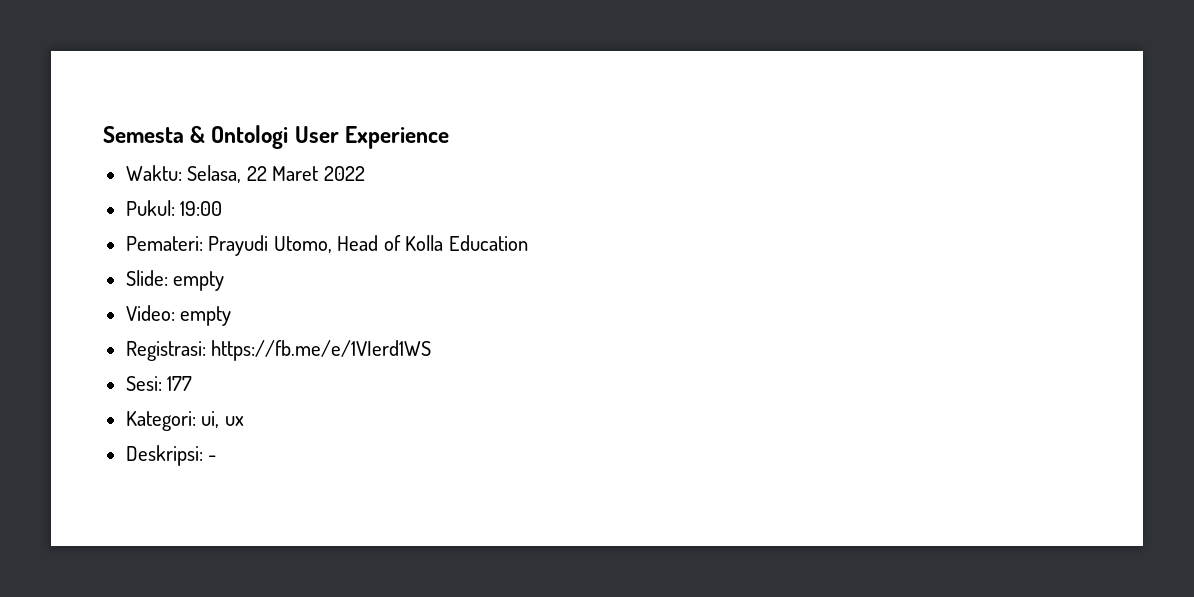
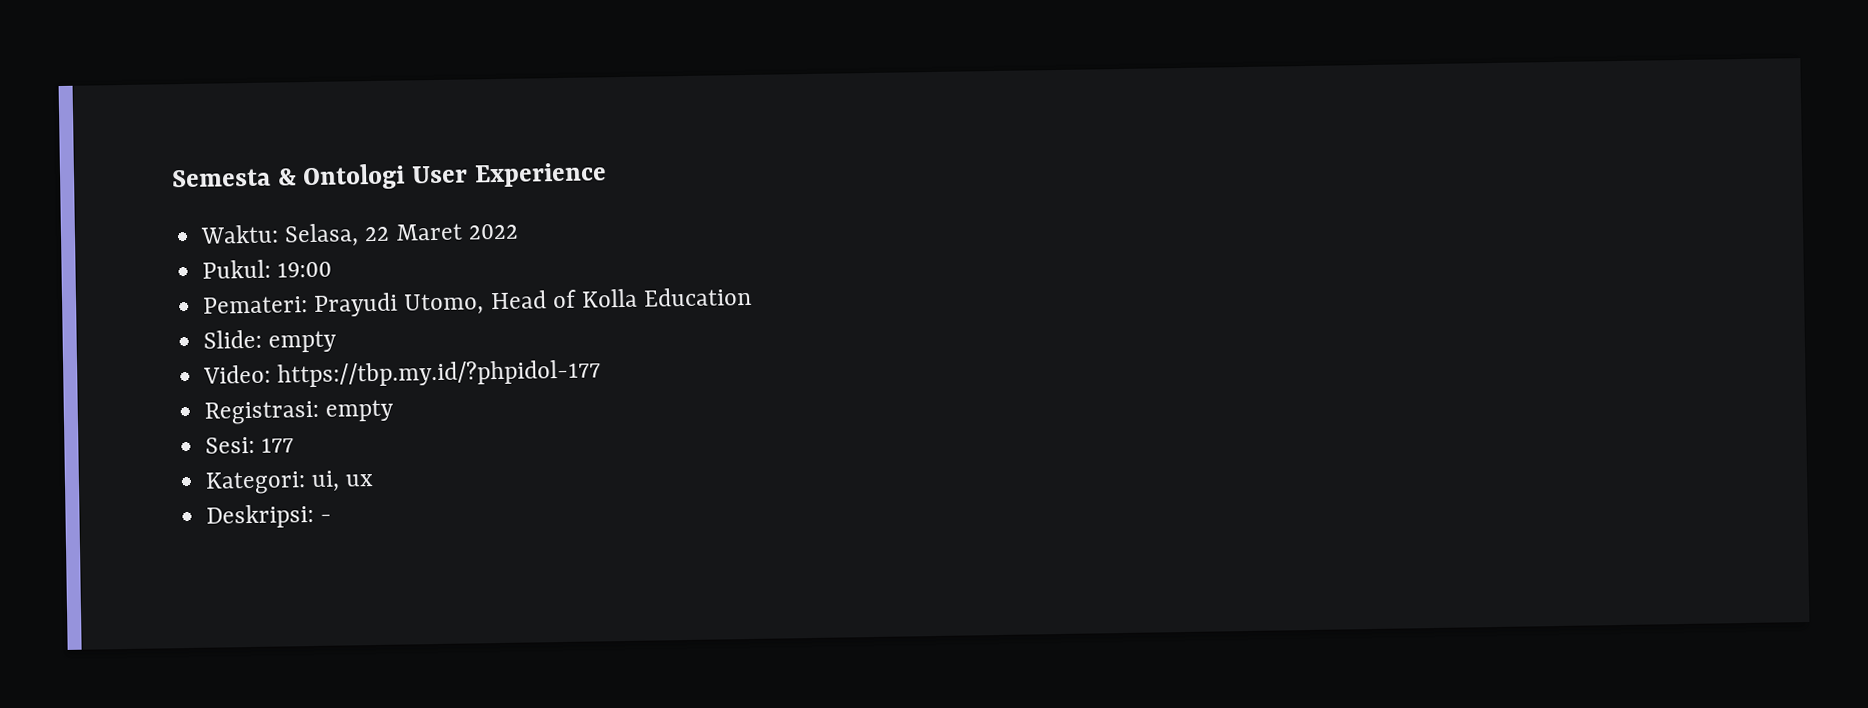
- Video: empty
+ Video: https://tbp.my.id/?phpidol-177
- Registrasi: https://fb.me/e/1VIerd1WS
+ Registrasi: empty

